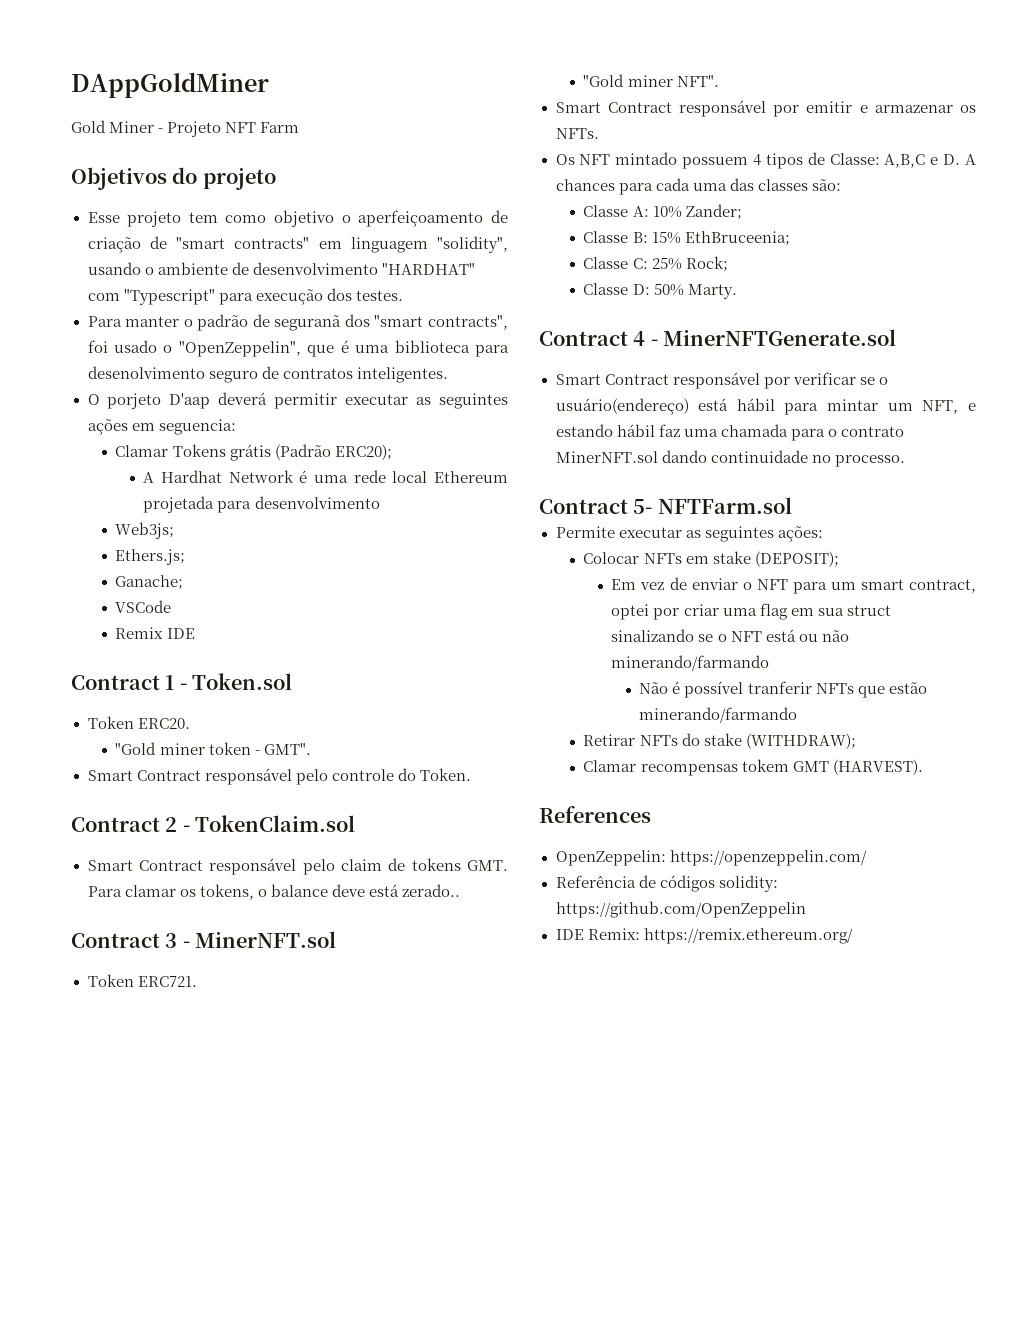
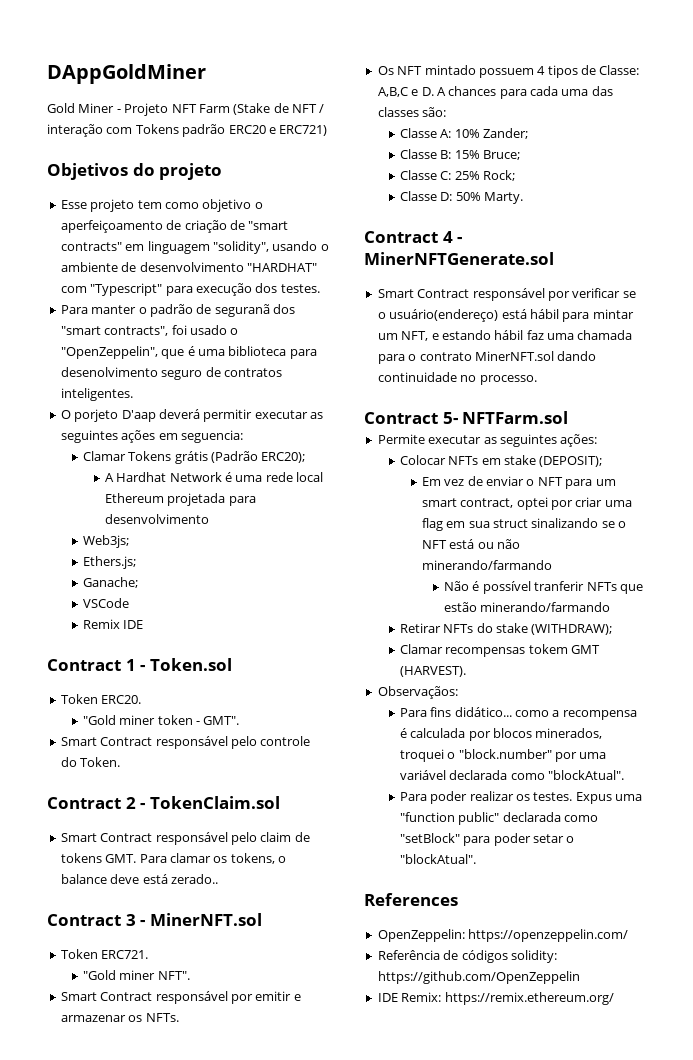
- Gold Miner - Projeto NFT Farm
+ Gold Miner - Projeto NFT Farm (Stake de NFT / interação com Tokens padrão ERC20 e ERC721)
- Classe B: 15% EthBruceenia;
+ Classe B: 15% Bruce;
+ Observaçãos:
+ Para fins didático... como a recompensa é calculada por blocos minerados, troquei o "block.number" por uma variável declarada como "blockAtual".
+ Para poder realizar os testes. Expus uma "function public" declarada como "setBlock" para poder setar o "blockAtual".

